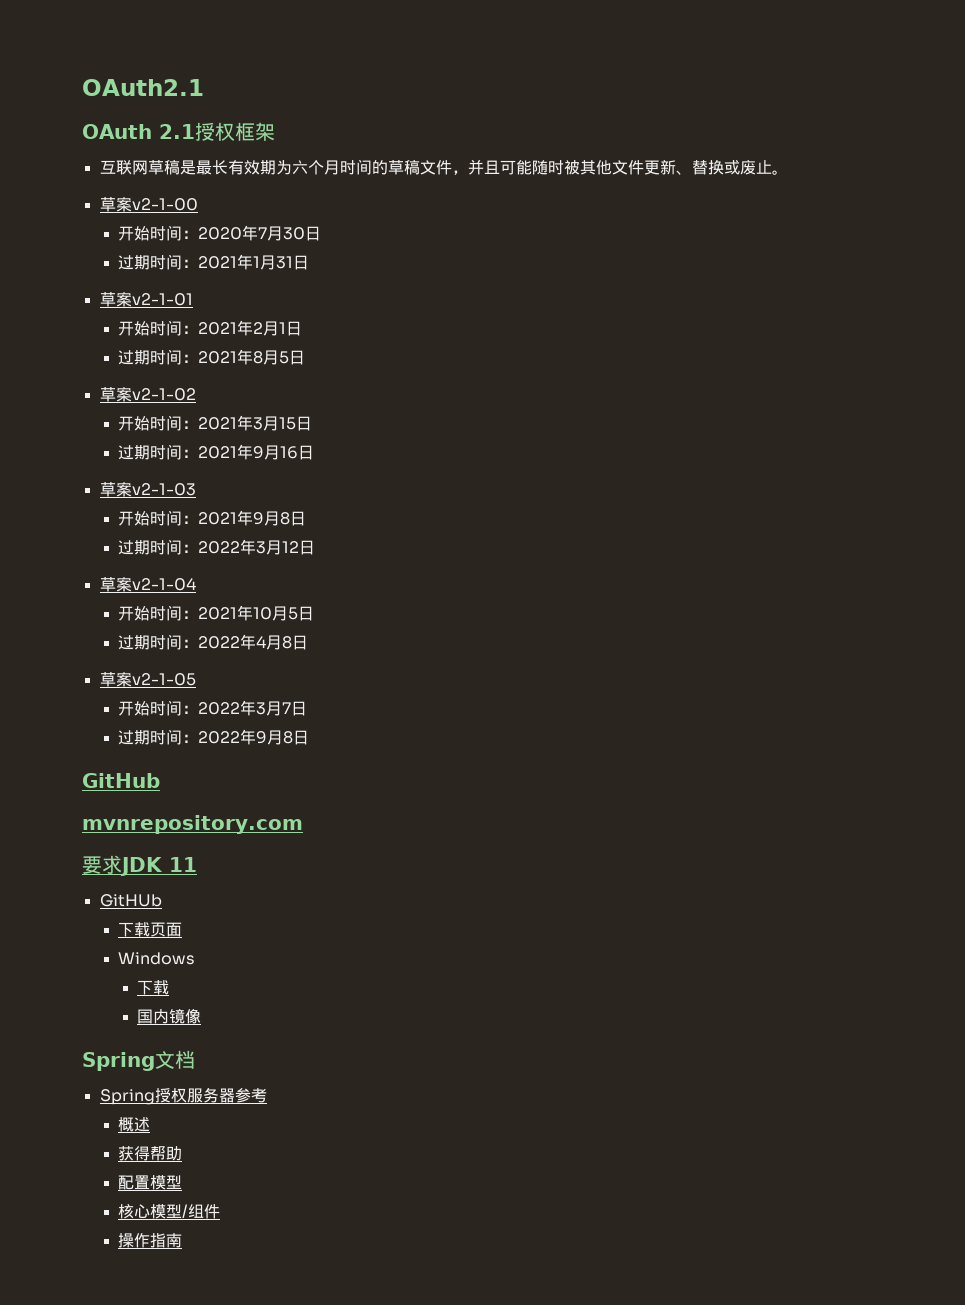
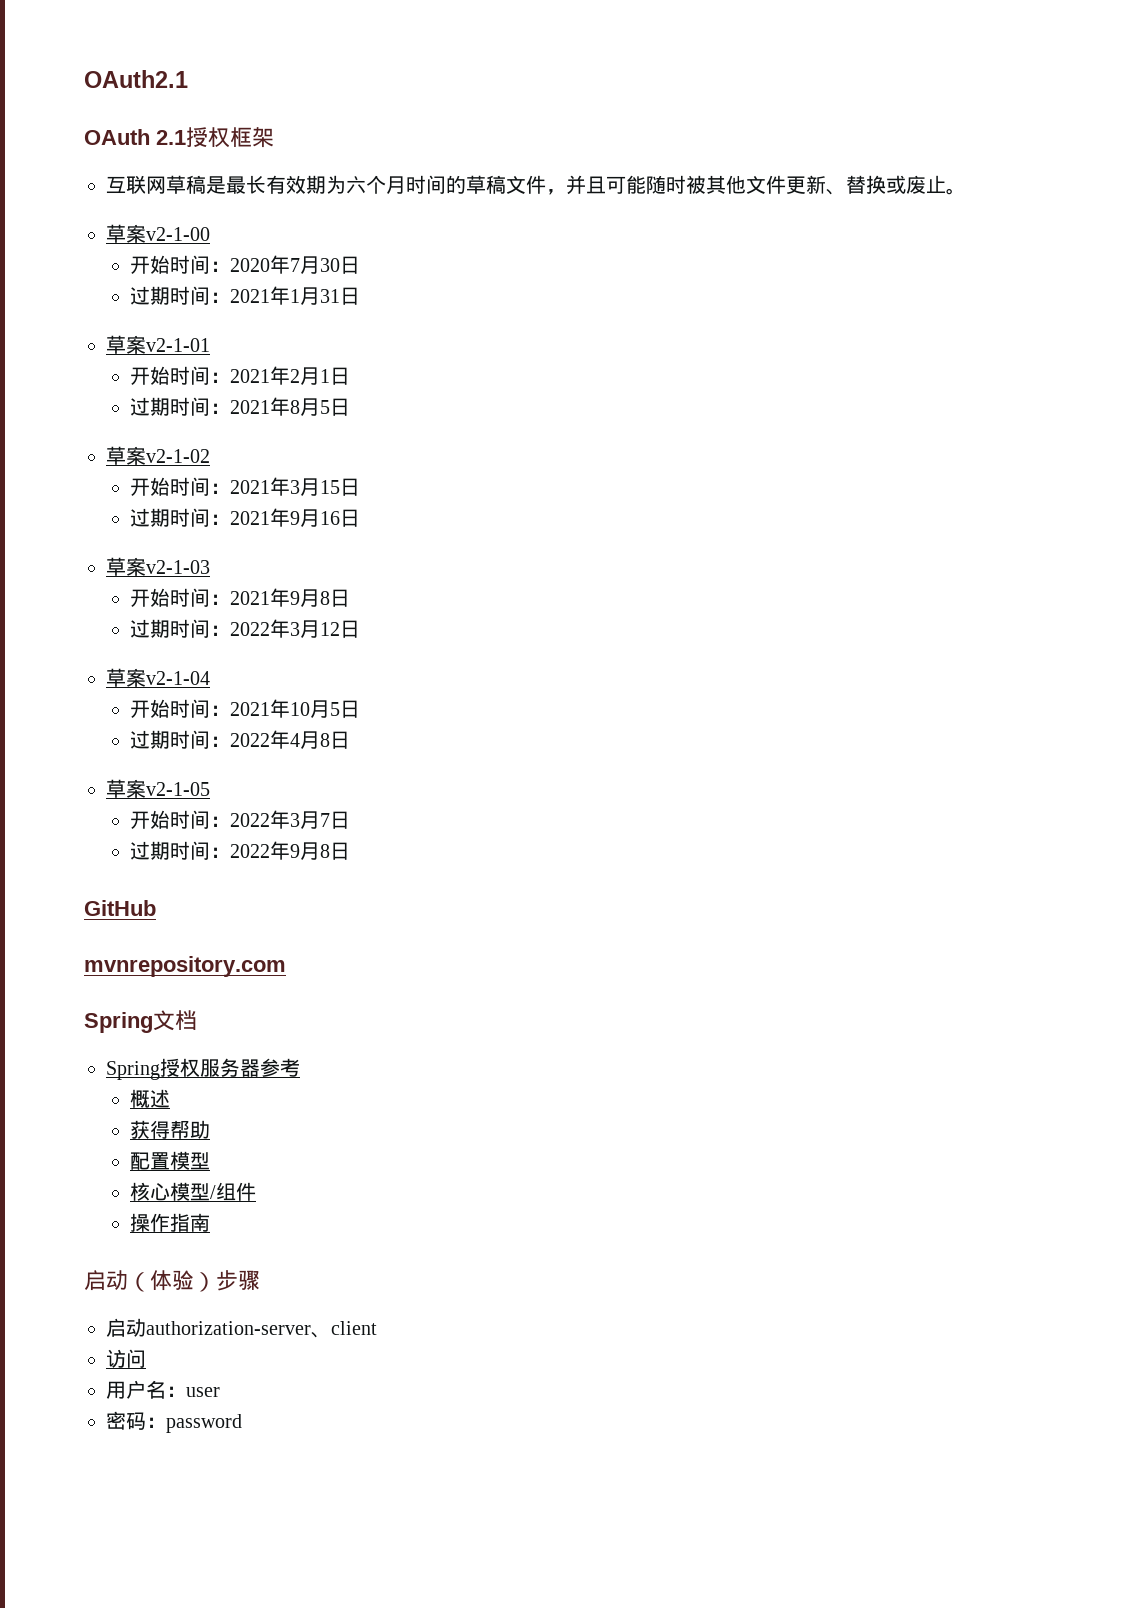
- 要求JDK 11
- GitHUb
- 下载页面
- Windows
- 下载
- 国内镜像
+ 启动（体验）步骤
+ 启动authorization-server、client
+ 访问
+ 用户名：user
+ 密码：password

